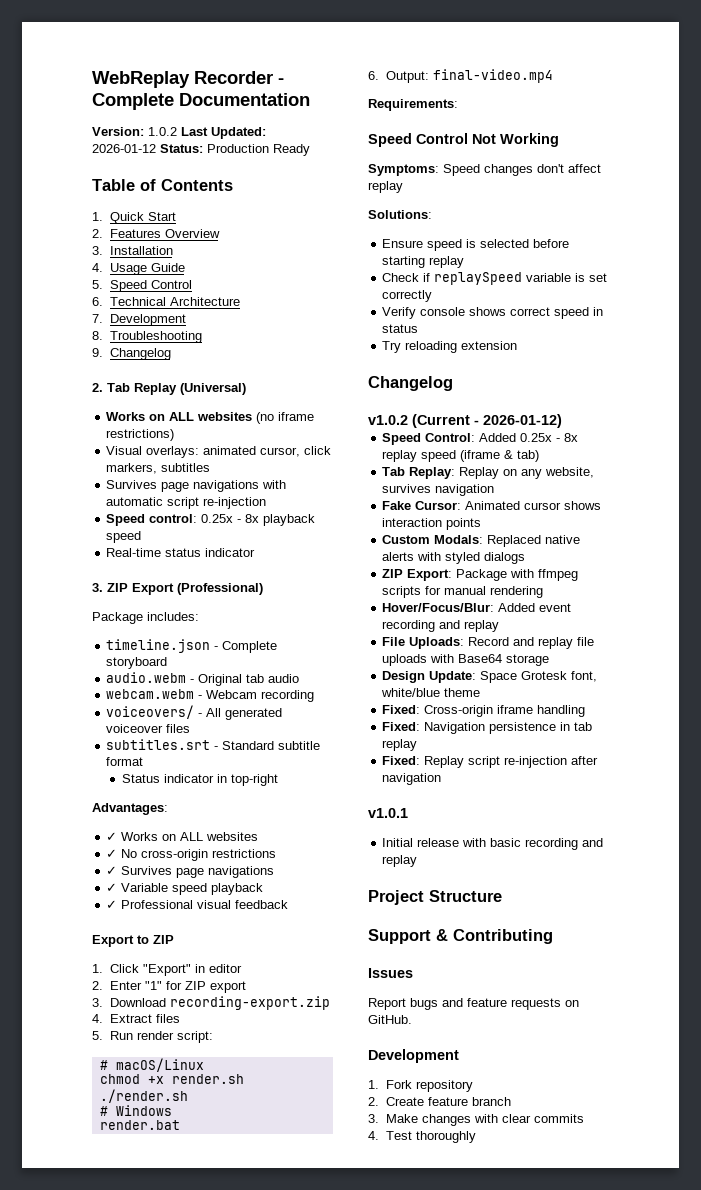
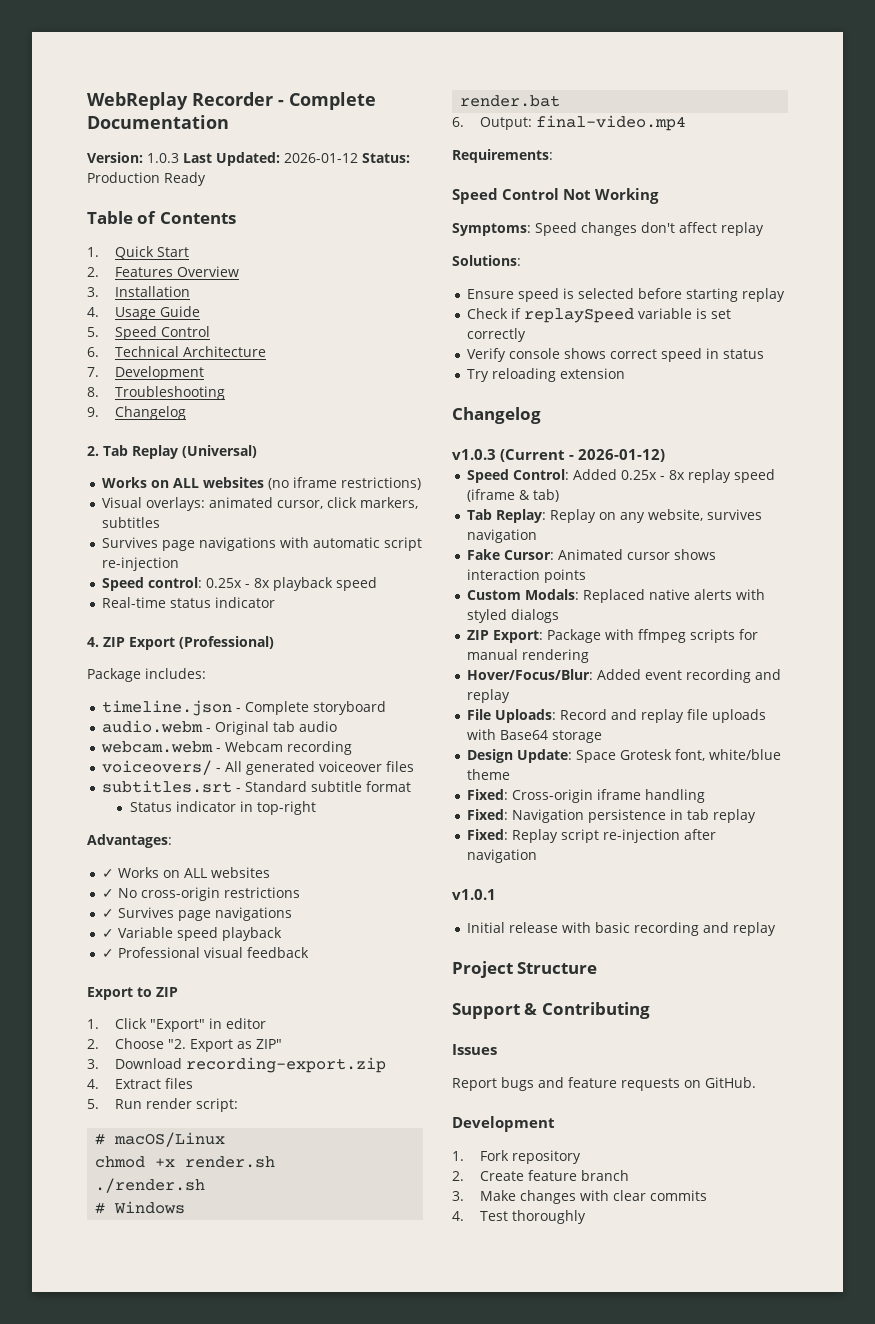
- Version: 1.0.2 Last Updated: 2026-01-12 Status: Production Ready
+ Version: 1.0.3 Last Updated: 2026-01-12 Status: Production Ready
- 3. ZIP Export (Professional)
+ 4. ZIP Export (Professional)
- 2. Enter "1" for ZIP export
+ 2. Choose "2. Export as ZIP"
- v1.0.2 (Current - 2026-01-12)
+ v1.0.3 (Current - 2026-01-12)

